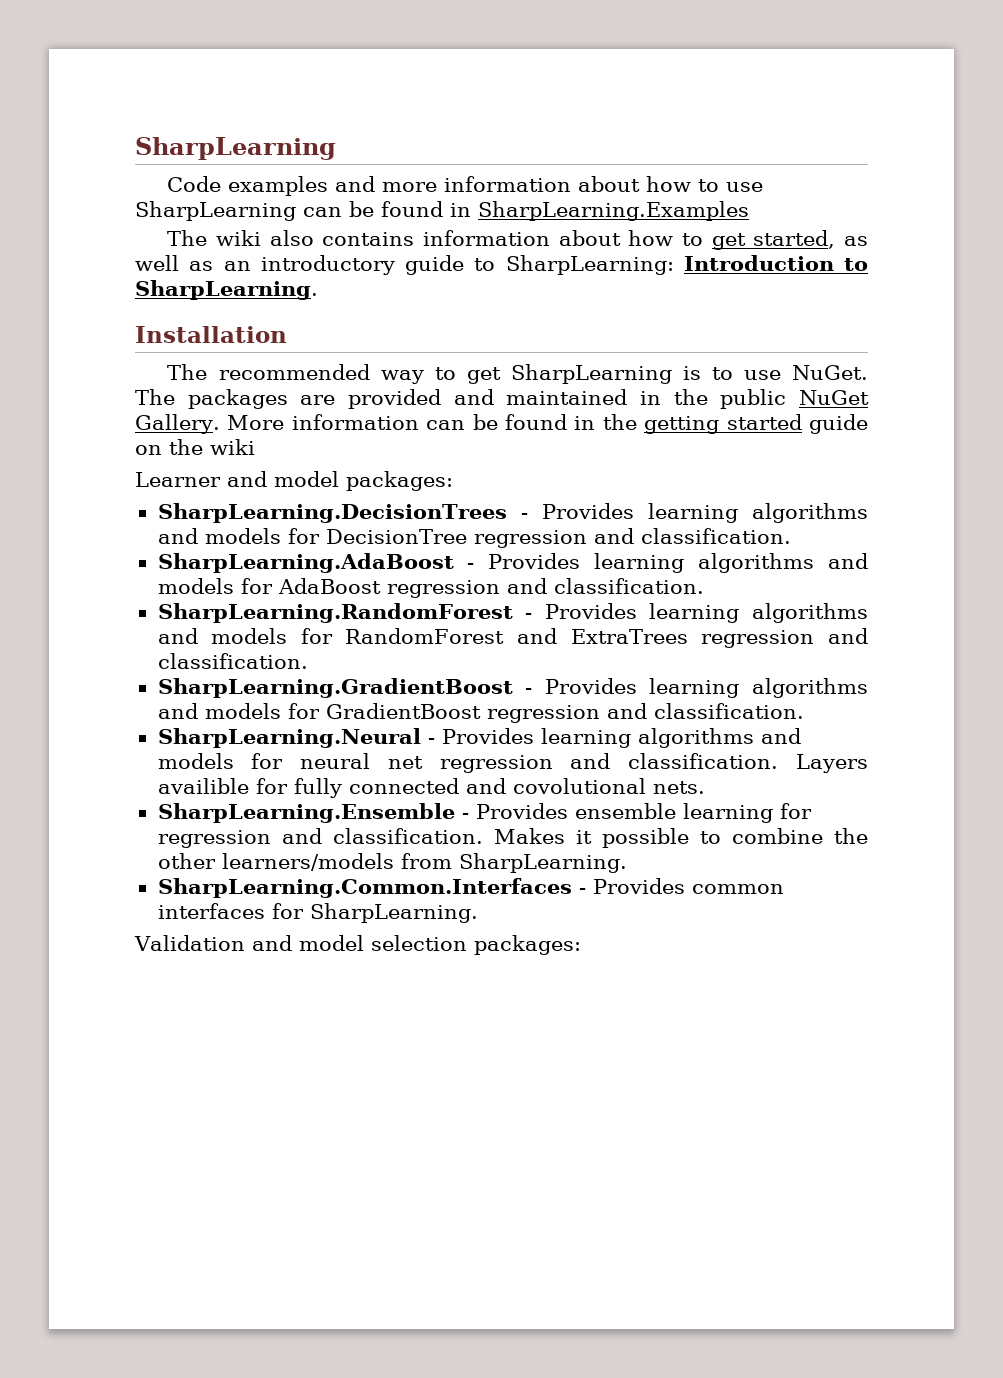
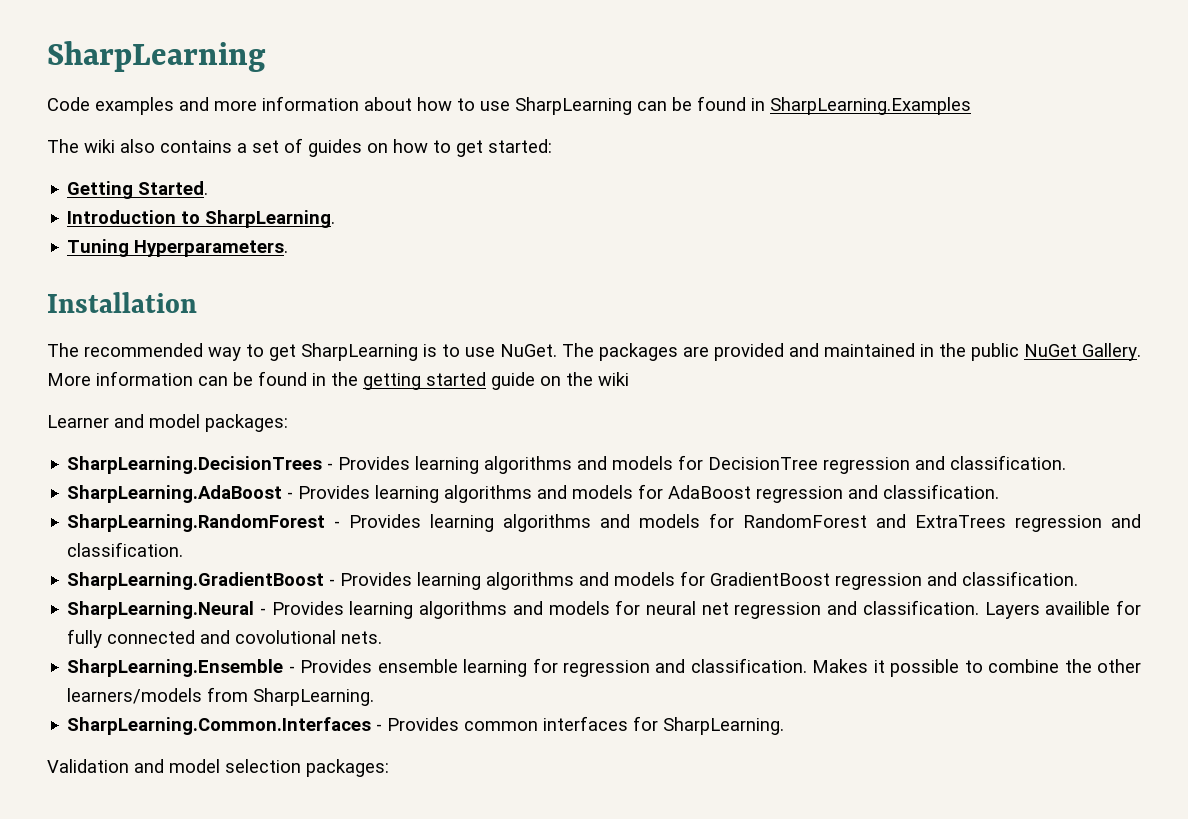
- The wiki also contains information about how to get started, as well as an introductory guide to SharpLearning: Introduction to SharpLearning.
+ The wiki also contains a set of guides on how to get started:
+ Getting Started.
+ Introduction to SharpLearning.
+ Tuning Hyperparameters.

